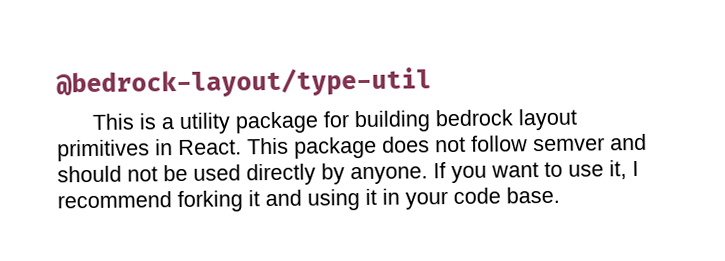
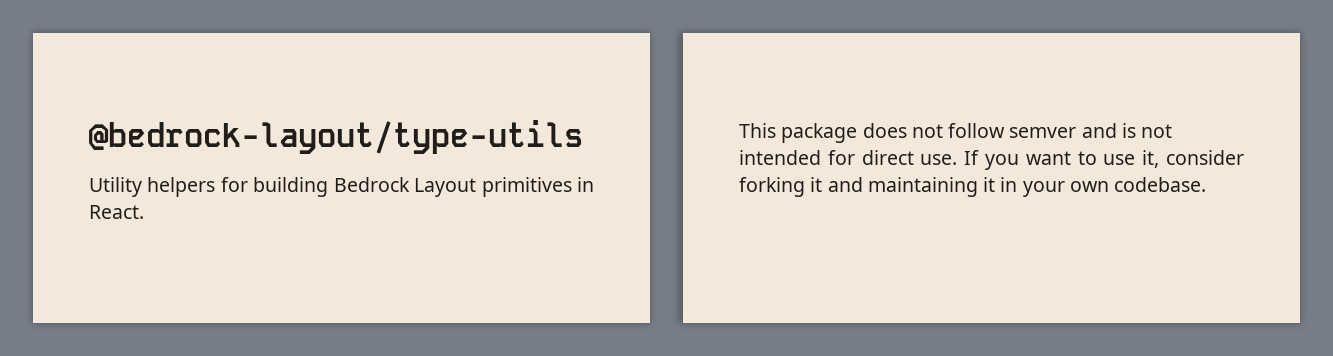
- @bedrock-layout/type-util
- This is a utility package for building bedrock layout primitives in React. This package does not follow semver and should not be used directly by anyone.
+ @bedrock-layout/type-utils
+ Utility helpers for building Bedrock Layout primitives in React.
+ This package does not follow semver and is not intended for direct use.
- If you want to use it, I recommend forking it and using it in your code base.
+ If you want to use it, consider forking it and maintaining it in your own codebase.

